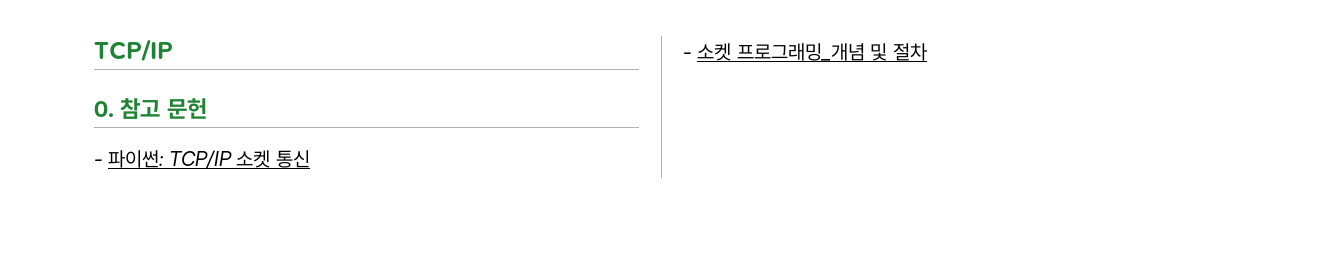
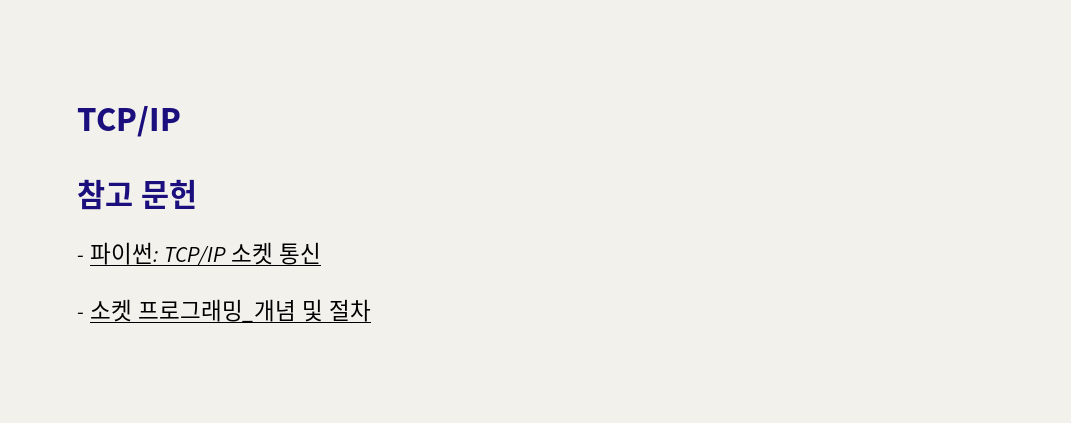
- 0. 참고 문헌
+ 참고 문헌

